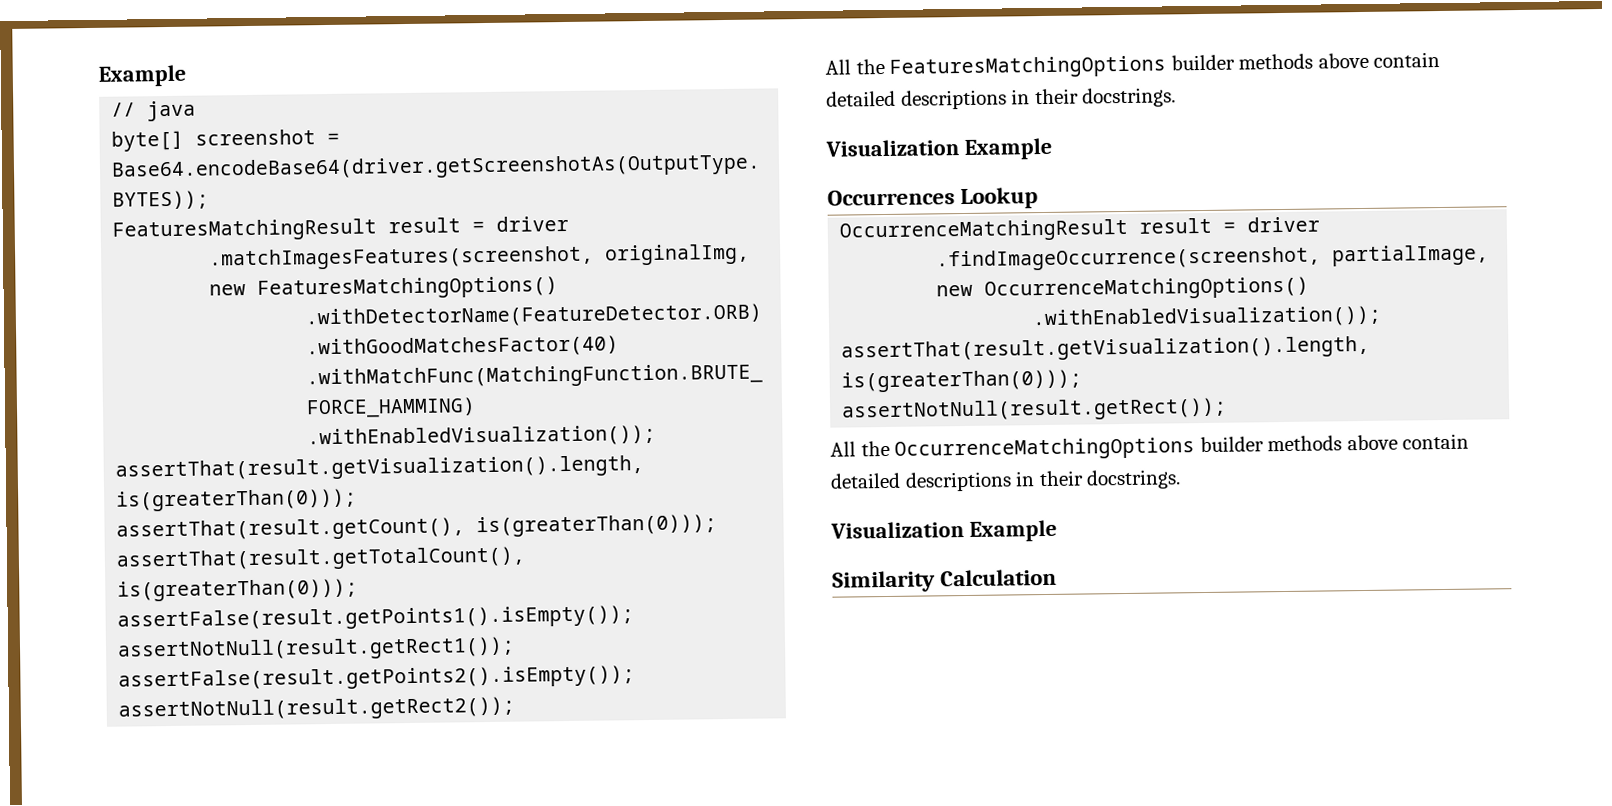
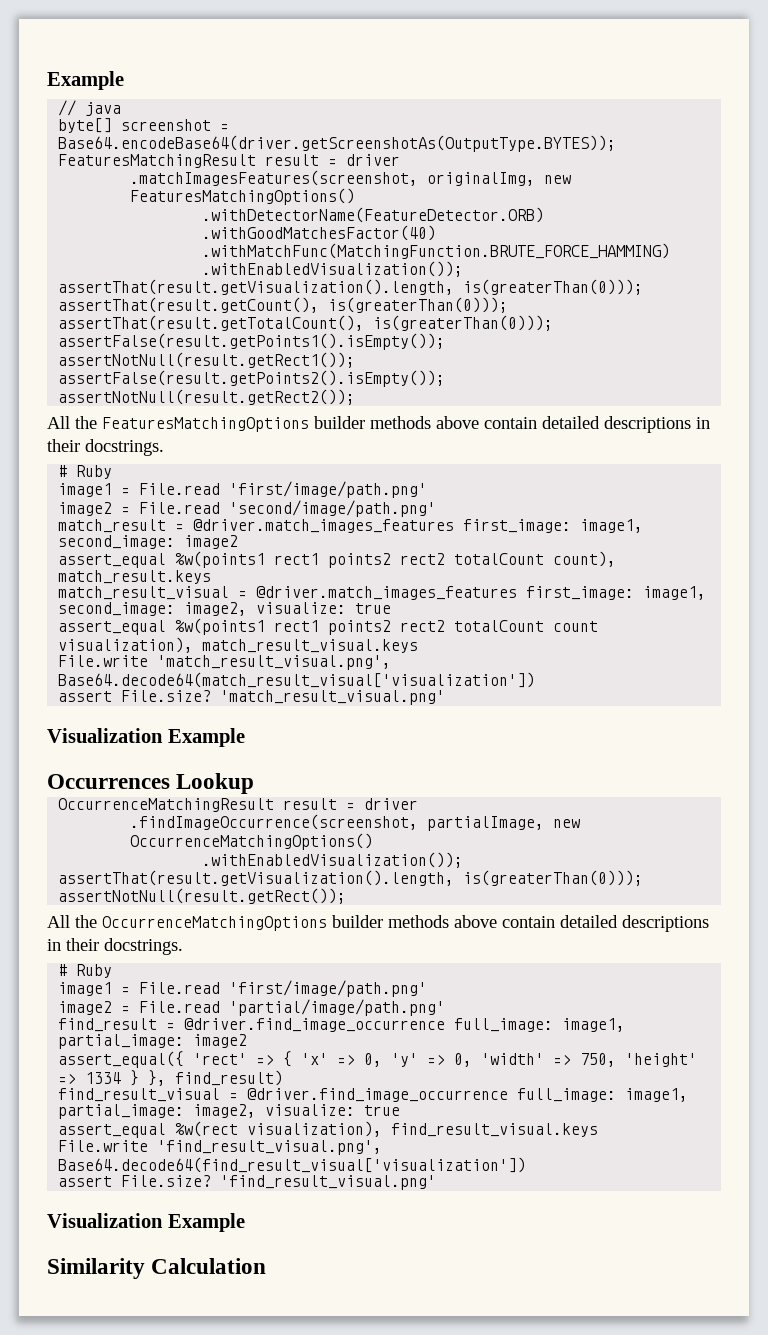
  All the FeaturesMatchingOptions builder methods above contain detailed descriptions in their docstrings.
+ # Ruby
+ image1 = File.read 'first/image/path.png'
+ image2 = File.read 'second/image/path.png'
+ match_result = @driver.match_images_features first_image: image1, second_image: image2
+ assert_equal %w(points1 rect1 points2 rect2 totalCount count), match_result.keys
+ match_result_visual = @driver.match_images_features first_image: image1, second_image: image2, visualize: true
+ assert_equal %w(points1 rect1 points2 rect2 totalCount count visualization), match_result_visual.keys
+ File.write 'match_result_visual.png', Base64.decode64(match_result_visual['visualization'])
+ assert File.size? 'match_result_visual.png'
  All the OccurrenceMatchingOptions builder methods above contain detailed descriptions in their docstrings.
+ # Ruby
+ image1 = File.read 'first/image/path.png'
+ image2 = File.read 'partial/image/path.png'
+ find_result = @driver.find_image_occurrence full_image: image1, partial_image: image2
+ assert_equal({ 'rect' => { 'x' => 0, 'y' => 0, 'width' => 750, 'height' => 1334 } }, find_result)
+ find_result_visual = @driver.find_image_occurrence full_image: image1, partial_image: image2, visualize: true
+ assert_equal %w(rect visualization), find_result_visual.keys
+ File.write 'find_result_visual.png', Base64.decode64(find_result_visual['visualization'])
+ assert File.size? 'find_result_visual.png'

